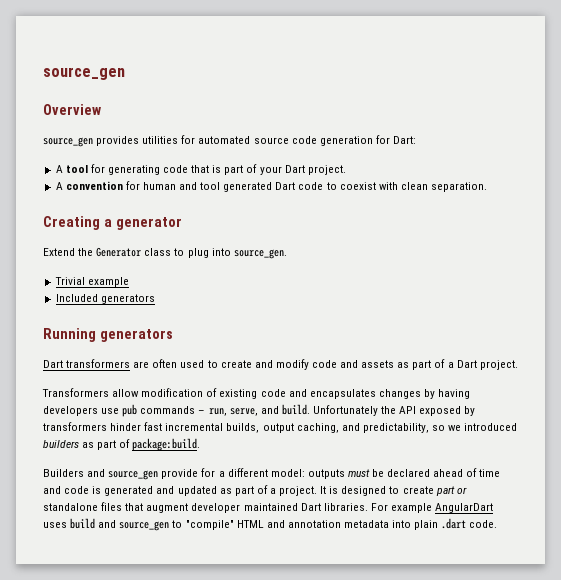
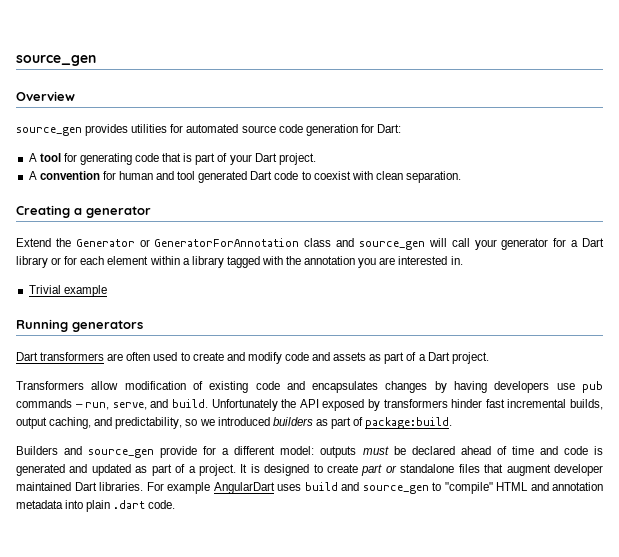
- Extend the Generator class to plug into source_gen.
+ Extend the Generator or GeneratorForAnnotation class and source_gen will call your generator for a Dart library or for each element within a library tagged with the annotation you are interested in.
- Included generators

